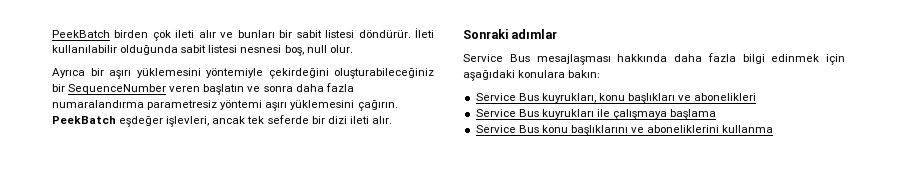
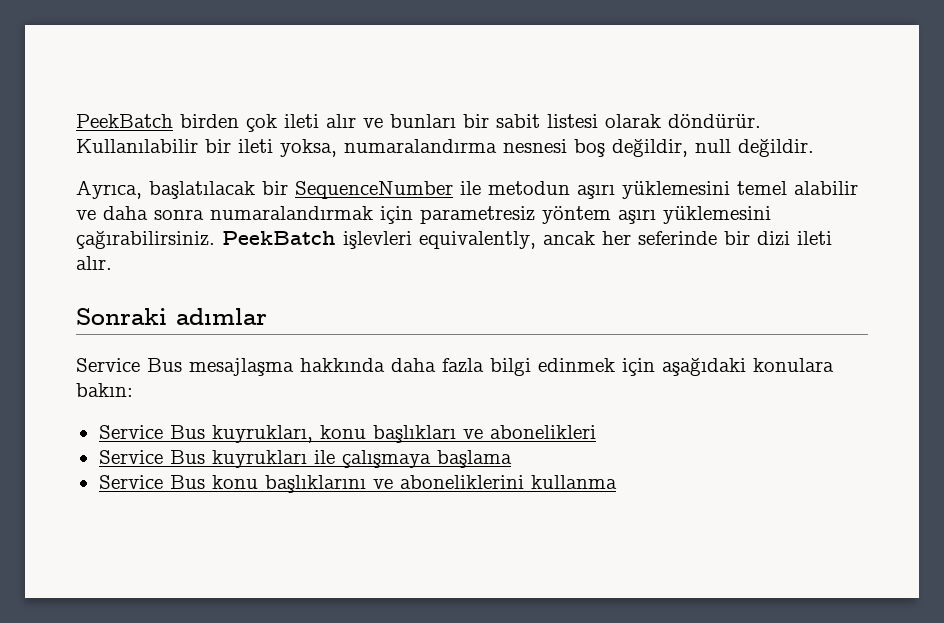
- PeekBatch birden çok ileti alır ve bunları bir sabit listesi döndürür. İleti kullanılabilir olduğunda sabit listesi nesnesi boş, null olur.
- Ayrıca bir aşırı yüklemesini yöntemiyle çekirdeğini oluşturabileceğiniz bir SequenceNumber veren başlatın ve sonra daha fazla numaralandırma parametresiz yöntemi aşırı yüklemesini çağırın. PeekBatch eşdeğer işlevleri, ancak tek seferde bir dizi ileti alır.
+ PeekBatch birden çok ileti alır ve bunları bir sabit listesi olarak döndürür. Kullanılabilir bir ileti yoksa, numaralandırma nesnesi boş değildir, null değildir.
+ Ayrıca, başlatılacak bir SequenceNumber ile metodun aşırı yüklemesini temel alabilir ve daha sonra numaralandırmak için parametresiz yöntem aşırı yüklemesini çağırabilirsiniz. PeekBatch işlevleri equivalently, ancak her seferinde bir dizi ileti alır.
- Service Bus mesajlaşması hakkında daha fazla bilgi edinmek için aşağıdaki konulara bakın:
+ Service Bus mesajlaşma hakkında daha fazla bilgi edinmek için aşağıdaki konulara bakın:

